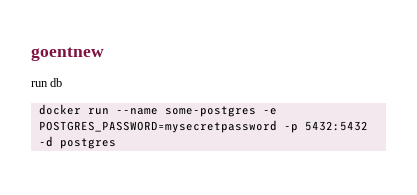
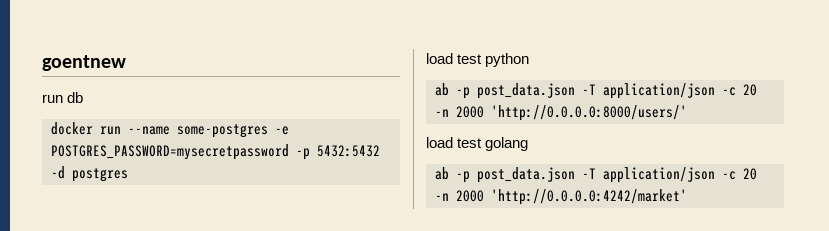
+ load test python
+ ab -p post_data.json -T application/json -c 20 -n 2000 'http://0.0.0.0:8000/users/'
+ load test golang
+ ab -p post_data.json -T application/json -c 20 -n 2000 'http://0.0.0.0:4242/market'

